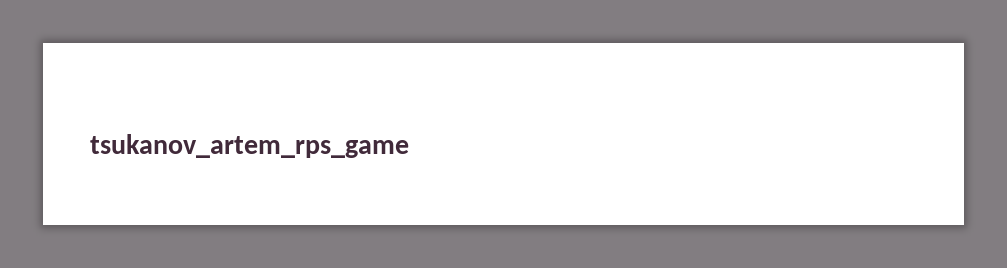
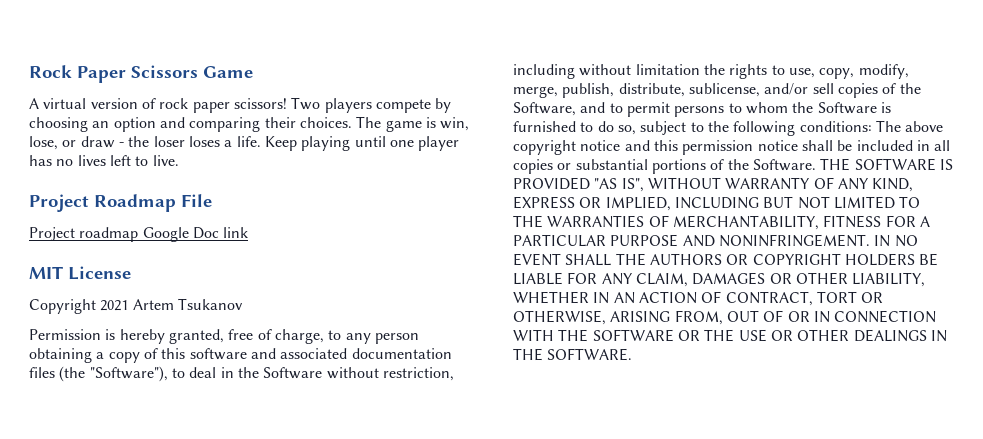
- tsukanov_artem_rps_game
+ Rock Paper Scissors Game
+ A virtual version of rock paper scissors! Two players compete by choosing an option and comparing their choices. The game is win, lose, or draw - the loser loses a life. Keep playing until one player has no lives left to live.
+ Project Roadmap File
+ Project roadmap Google Doc link
+ MIT License
+ Copyright 2021 Artem Tsukanov
+ Permission is hereby granted, free of charge, to any person obtaining a copy of this software and associated documentation files (the "Software"), to deal in the Software without restriction, including without limitation the rights to use, copy, modify, merge, publish, distribute, sublicense, and/or sell copies of the Software, and to permit persons to whom the Software is furnished to do so, subject to the following conditions: The above copyright notice and this permission notice shall be included in all copies or substantial portions of the Software. THE SOFTWARE IS PROVIDED "AS IS", WITHOUT WARRANTY OF ANY KIND, EXPRESS OR IMPLIED, INCLUDING BUT NOT LIMITED TO THE WARRANTIES OF MERCHANTABILITY, FITNESS FOR A PARTICULAR PURPOSE AND NONINFRINGEMENT. IN NO EVENT SHALL THE AUTHORS OR COPYRIGHT HOLDERS BE LIABLE FOR ANY CLAIM, DAMAGES OR OTHER LIABILITY, WHETHER IN AN ACTION OF CONTRACT, TORT OR OTHERWISE, ARISING FROM, OUT OF OR IN CONNECTION WITH THE SOFTWARE OR THE USE OR OTHER DEALINGS IN THE SOFTWARE.

